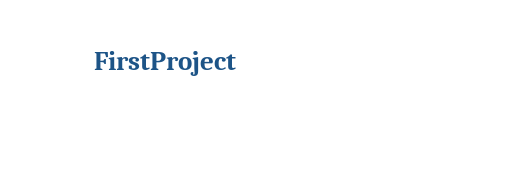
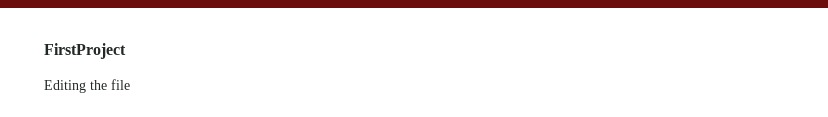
+ Editing the file

